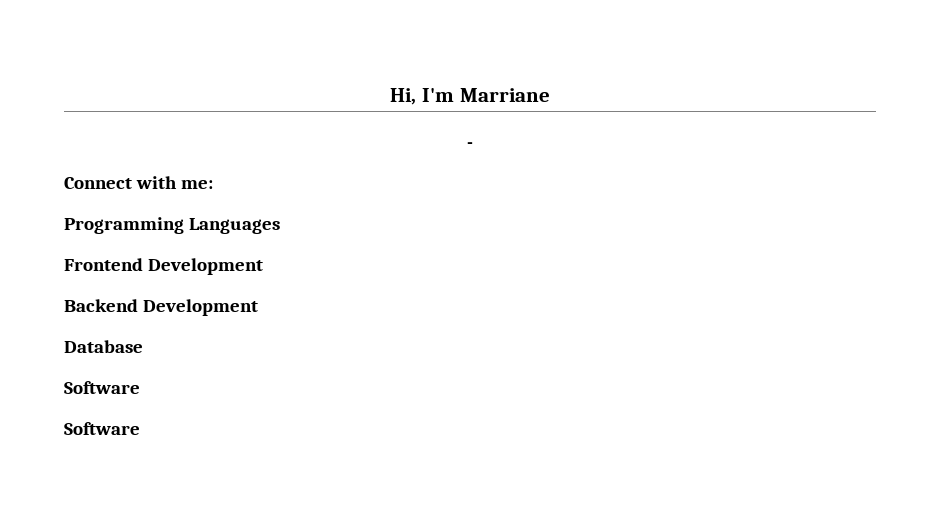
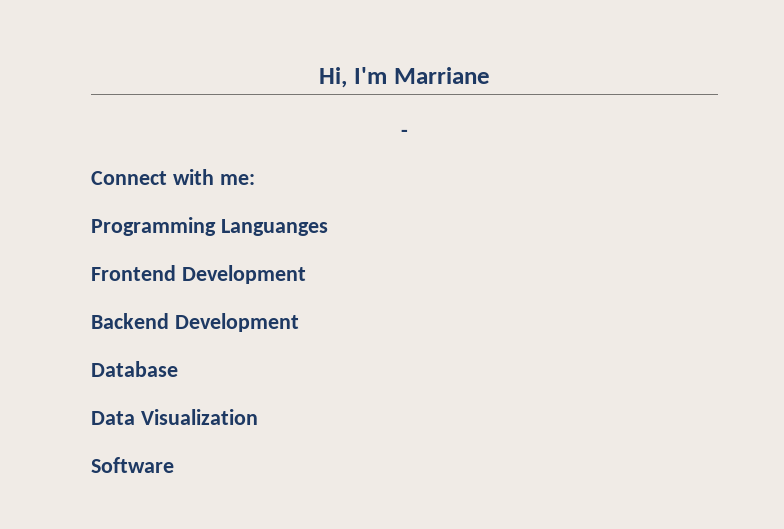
- Programming Languages
+ Programming Languanges
  Database
- Software
+ Data Visualization

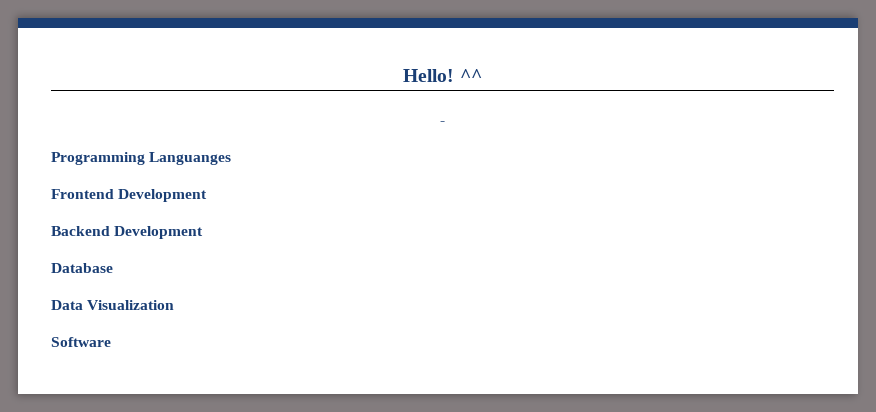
- Hi, I'm Marriane
+ Hello! ^^
  -
- Connect with me:

